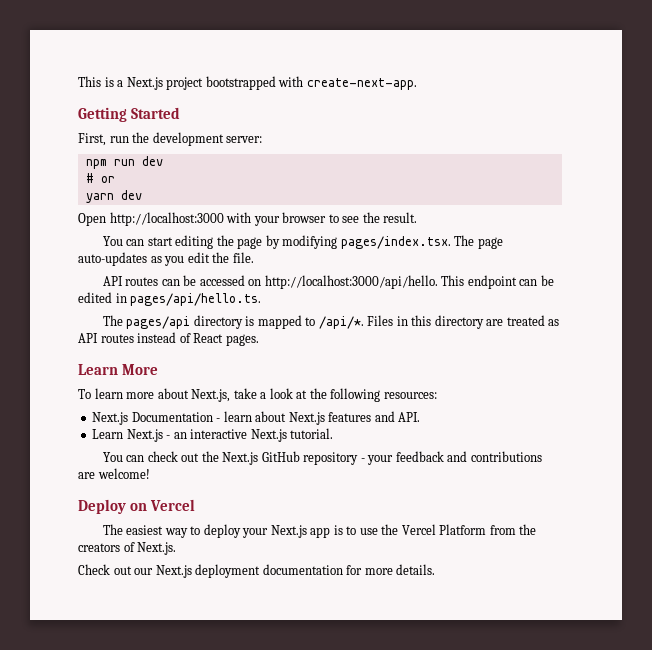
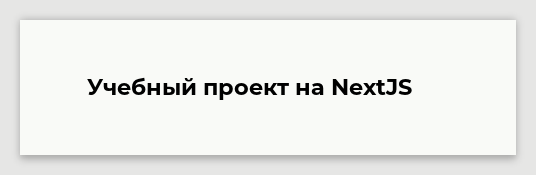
- This is a Next.js project bootstrapped with create-next-app.
- Getting Started
- First, run the development server:
- npm run dev
- # or
- yarn dev
- Open http://localhost:3000 with your browser to see the result.
- You can start editing the page by modifying pages/index.tsx. The page auto-updates as you edit the file.
- API routes can be accessed on http://localhost:3000/api/hello. This endpoint can be edited in pages/api/hello.ts.
- The pages/api directory is mapped to /api/*. Files in this directory are treated as API routes instead of React pages.
- Learn More
- To learn more about Next.js, take a look at the following resources:
- Next.js Documentation - learn about Next.js features and API.
- Learn Next.js - an interactive Next.js tutorial.
- You can check out the Next.js GitHub repository - your feedback and contributions are welcome!
- Deploy on Vercel
- The easiest way to deploy your Next.js app is to use the Vercel Platform from the creators of Next.js.
- Check out our Next.js deployment documentation for more details.
+ Учебный проект на NextJS

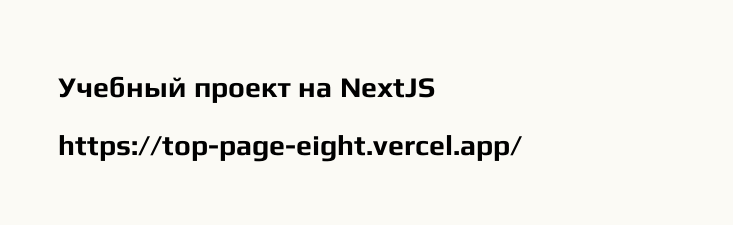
+ https://top-page-eight.vercel.app/

